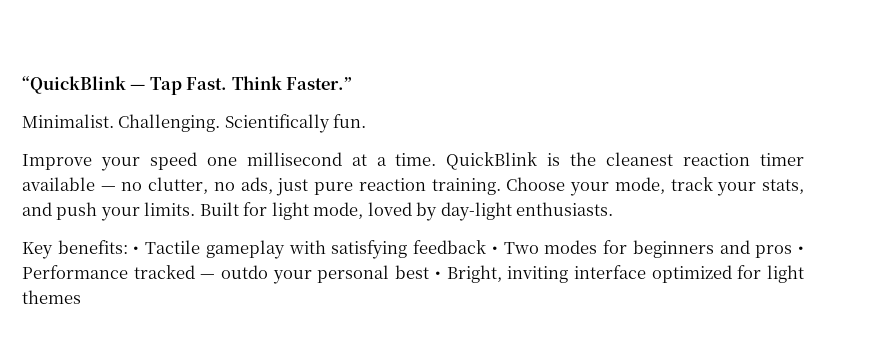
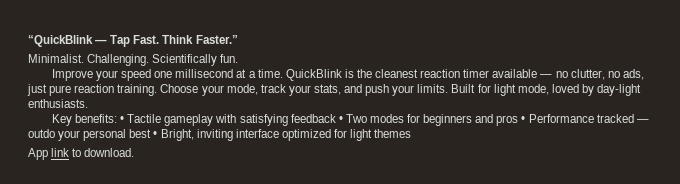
+ App link to download.

